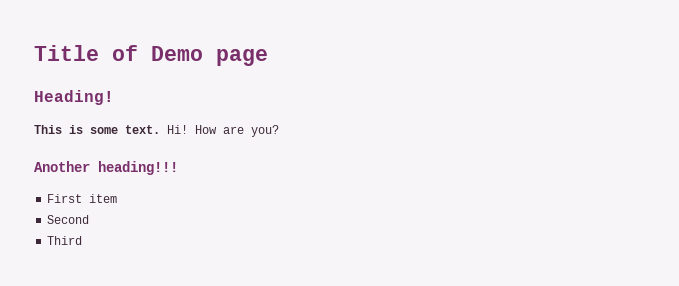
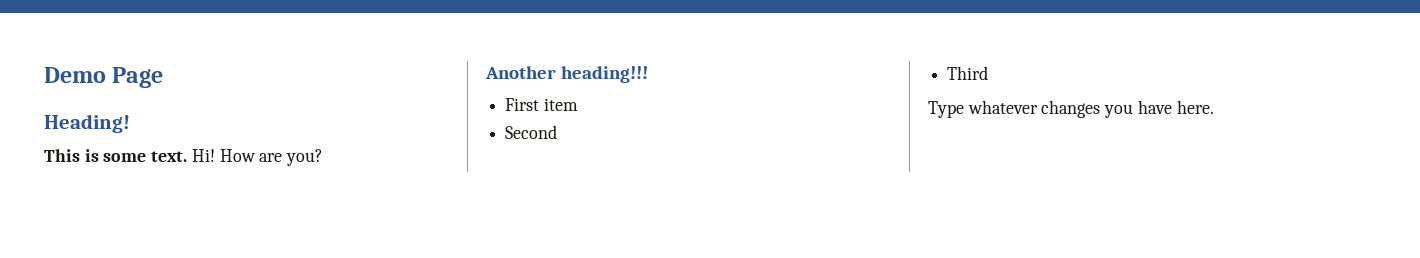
- Title of Demo page
+ Demo Page
+ Type whatever changes you have here.

